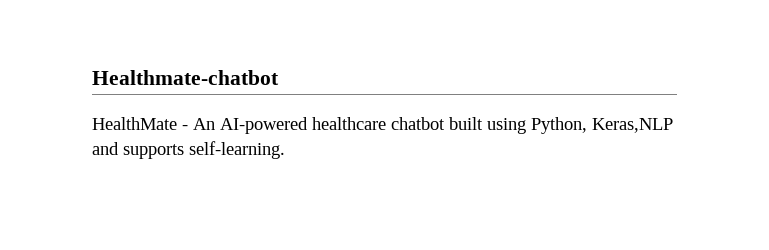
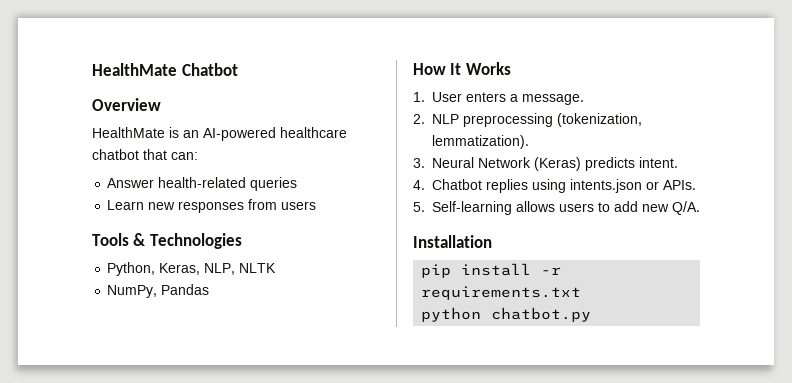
- Healthmate-chatbot
- HealthMate - An AI-powered healthcare chatbot built using Python, Keras,NLP and supports self-learning.
+ HealthMate Chatbot
+ Overview
+ HealthMate is an AI-powered healthcare chatbot that can:
+ Answer health-related queries
+ Learn new responses from users
+ Tools & Technologies
+ Python, Keras, NLP, NLTK
+ NumPy, Pandas
+ How It Works
+ 1. User enters a message.
+ 2. NLP preprocessing (tokenization, lemmatization).
+ 3. Neural Network (Keras) predicts intent.
+ 4. Chatbot replies using intents.json or APIs.
+ 5. Self-learning allows users to add new Q/A.
+ Installation
+ pip install -r requirements.txt
+ python chatbot.py

